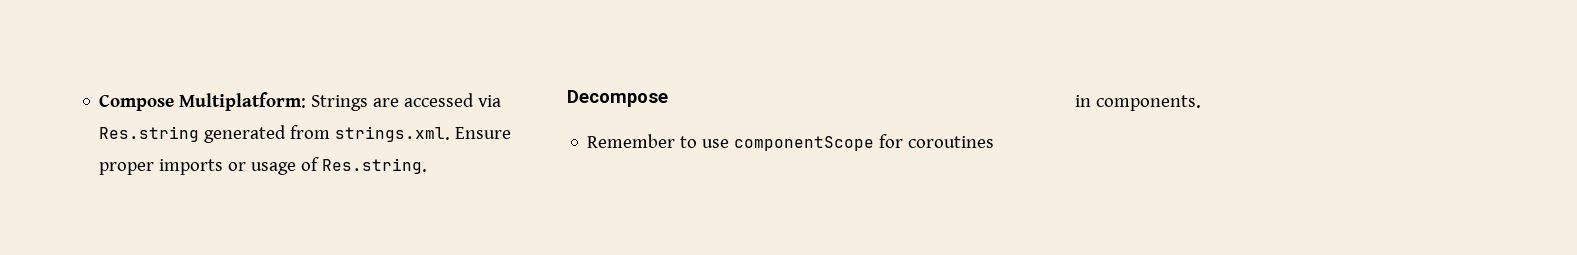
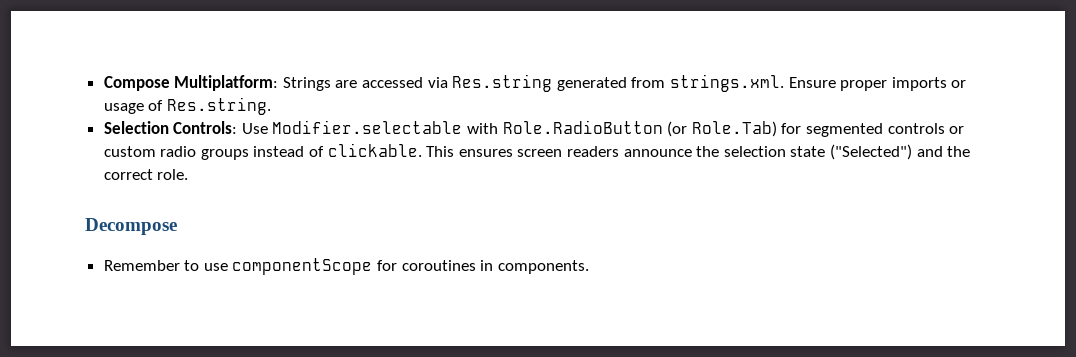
+ Selection Controls: Use Modifier.selectable with Role.RadioButton (or Role.Tab) for segmented controls or custom radio groups instead of clickable. This ensures screen readers announce the selection state ("Selected") and the correct role.

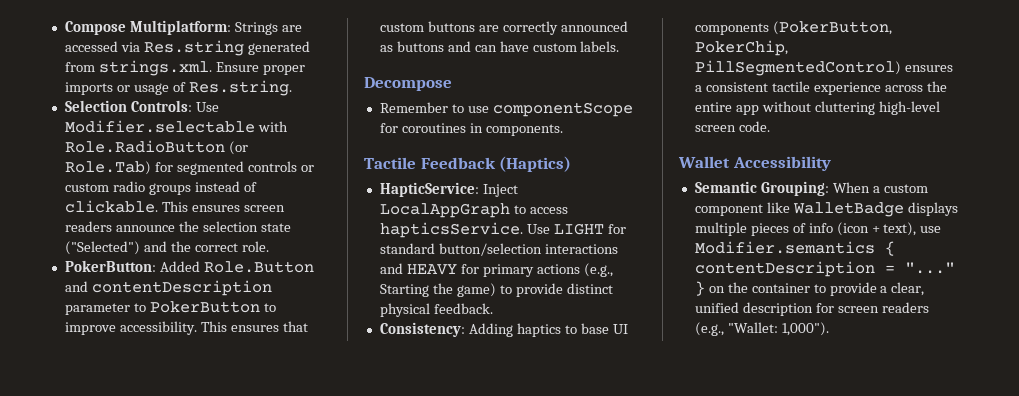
+ PokerButton: Added Role.Button and contentDescription parameter to PokerButton to improve accessibility. This ensures that custom buttons are correctly announced as buttons and can have custom labels.
+ Tactile Feedback (Haptics)
+ HapticService: Inject LocalAppGraph to access hapticsService. Use LIGHT for standard button/selection interactions and HEAVY for primary actions (e.g., Starting the game) to provide distinct physical feedback.
+ Consistency: Adding haptics to base UI components (PokerButton, PokerChip, PillSegmentedControl) ensures a consistent tactile experience across the entire app without cluttering high-level screen code.
+ Wallet Accessibility
+ Semantic Grouping: When a custom component like WalletBadge displays multiple pieces of info (icon + text), use Modifier.semantics { contentDescription = "..." } on the container to provide a clear, unified description for screen readers (e.g., "Wallet: 1,000").

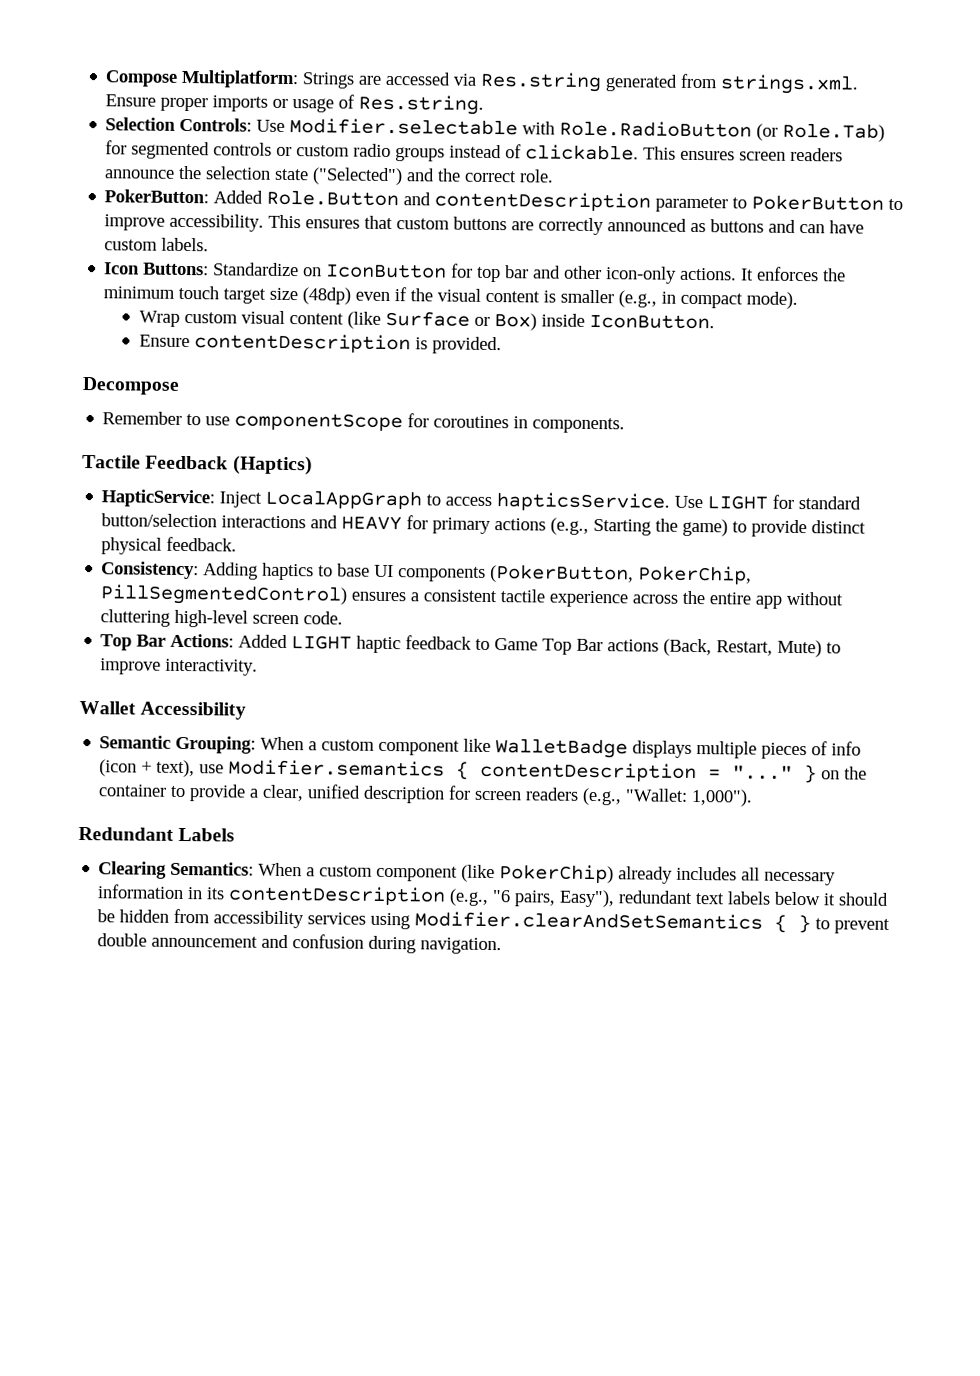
+ Icon Buttons: Standardize on IconButton for top bar and other icon-only actions. It enforces the minimum touch target size (48dp) even if the visual content is smaller (e.g., in compact mode).
+ Wrap custom visual content (like Surface or Box) inside IconButton.
+ Ensure contentDescription is provided.
+ Top Bar Actions: Added LIGHT haptic feedback to Game Top Bar actions (Back, Restart, Mute) to improve interactivity.
+ Redundant Labels
+ Clearing Semantics: When a custom component (like PokerChip) already includes all necessary information in its contentDescription (e.g., "6 pairs, Easy"), redundant text labels below it should be hidden from accessibility services using Modifier.clearAndSetSemantics { } to prevent double announcement and confusion during navigation.

